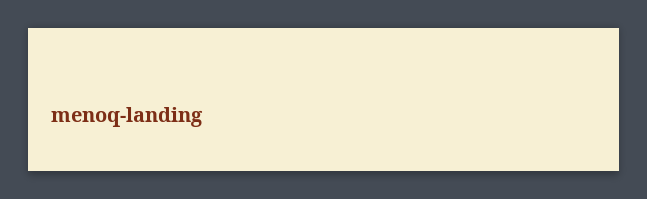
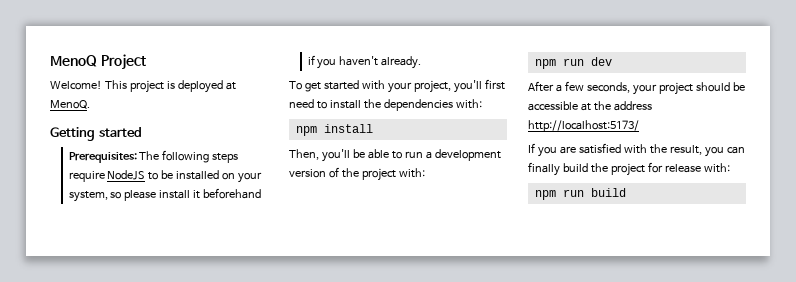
- menoq-landing
+ MenoQ Project
+ Welcome! This project is deployed at MenoQ.
+ Getting started
+ Prerequisites: The following steps require NodeJS to be installed on your system, so please install it beforehand if you haven't already.
+ To get started with your project, you'll first need to install the dependencies with:
+ npm install
+ Then, you'll be able to run a development version of the project with:
+ npm run dev
+ After a few seconds, your project should be accessible at the address http://localhost:5173/
+ If you are satisfied with the result, you can finally build the project for release with:
+ npm run build

